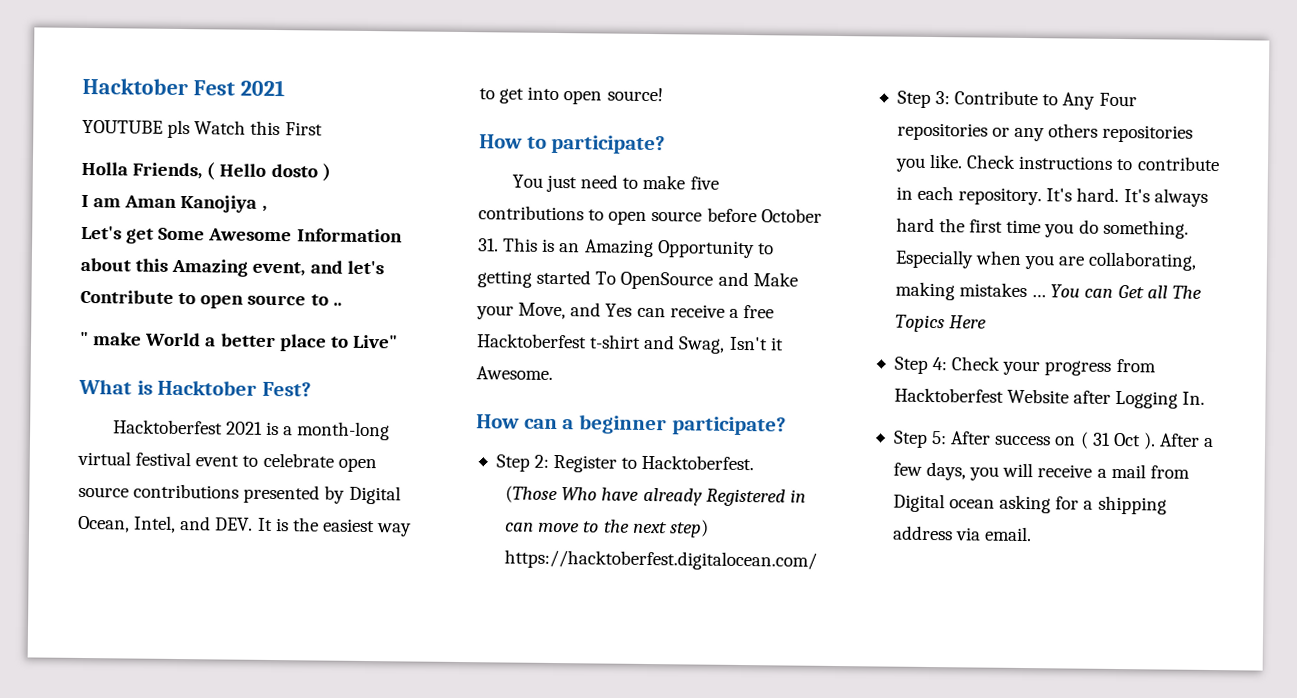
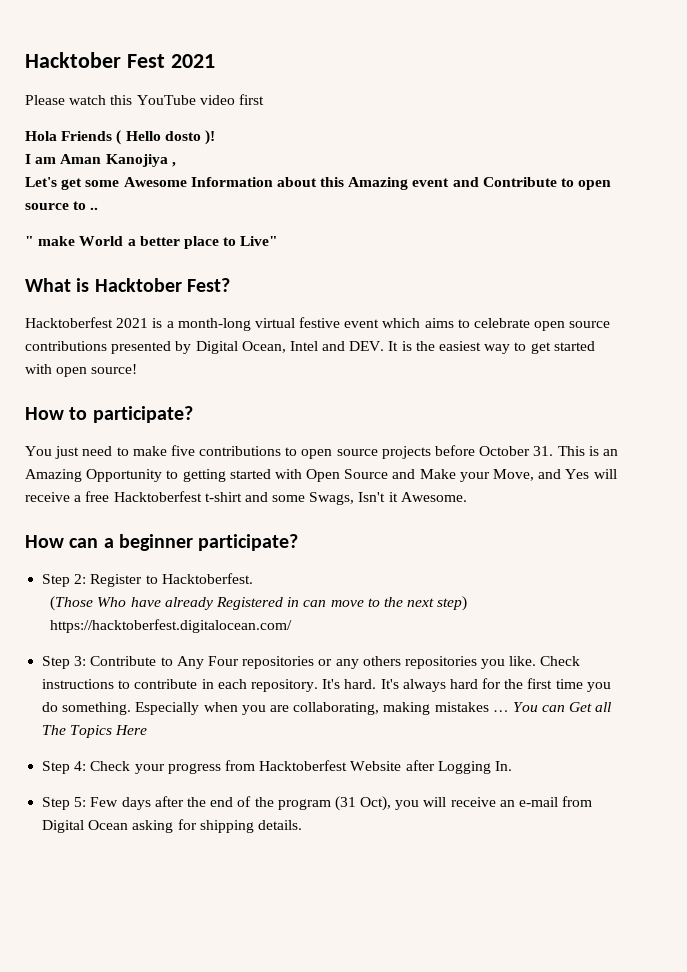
- YOUTUBE pls Watch this First
- Holla Friends, ( Hello dosto )
+ Please watch this YouTube video first
+ Hola Friends ( Hello dosto )!
- Let's get Some Awesome Information about this Amazing event, and let's Contribute to open source to ..
+ Let's get some Awesome Information about this Amazing event and Contribute to open source to ..
- Hacktoberfest 2021 is a month-long virtual festival event to celebrate open source contributions presented by Digital Ocean, Intel, and DEV. It is the easiest way to get into open source!
+ Hacktoberfest 2021 is a month-long virtual festive event which aims to celebrate open source contributions presented by Digital Ocean, Intel and DEV. It is the easiest way to get started with open source!
- You just need to make five contributions to open source before October 31. This is an Amazing Opportunity to getting started To OpenSource and Make your Move, and Yes can receive a free Hacktoberfest t-shirt and Swag, Isn't it Awesome.
+ You just need to make five contributions to open source projects before October 31. This is an Amazing Opportunity to getting started with Open Source and Make your Move, and Yes will receive a free Hacktoberfest t-shirt and some Swags, Isn't it Awesome.
- It's always hard the first time you do something.
+ It's always hard for the first time you do something.
- Step 5: After success on ( 31 Oct ). After a few days, you will receive a mail from Digital ocean asking for a shipping address via email.
+ Step 5: Few days after the end of the program (31 Oct), you will receive an e-mail from Digital Ocean asking for shipping details.

